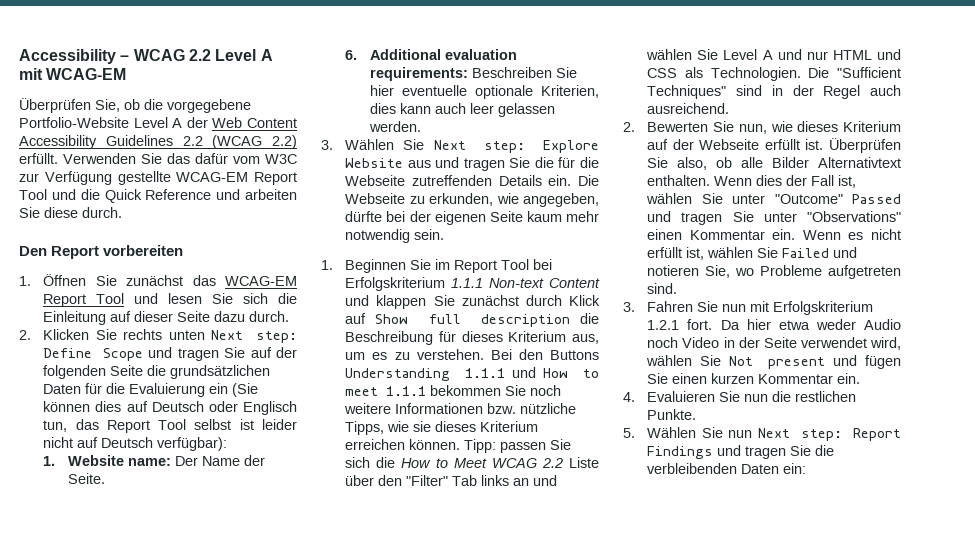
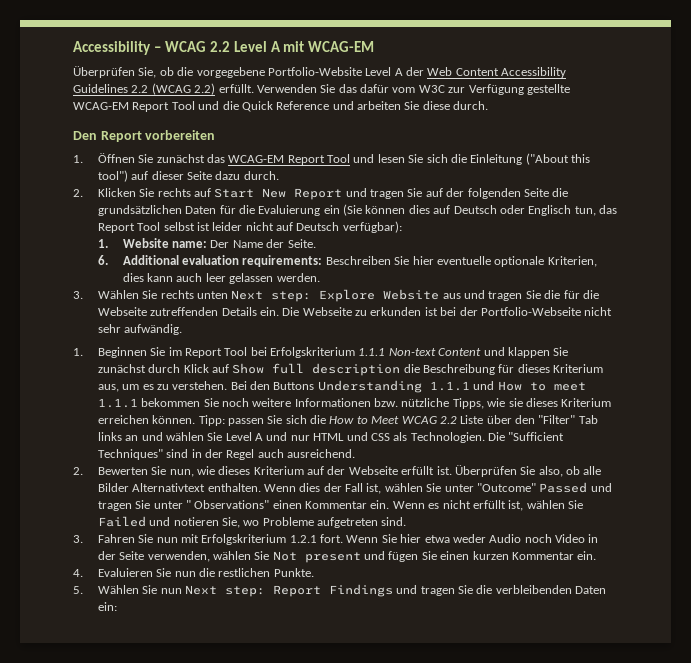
- 1. Öffnen Sie zunächst das WCAG-EM Report Tool und lesen Sie sich die Einleitung auf dieser Seite dazu durch.
+ 1. Öffnen Sie zunächst das WCAG-EM Report Tool und lesen Sie sich die Einleitung ("About this tool") auf dieser Seite dazu durch.
- 2. Klicken Sie rechts unten Next step: Define Scope und tragen Sie auf der folgenden Seite die grundsätzlichen Daten für die Evaluierung ein (Sie können dies auf Deutsch oder Englisch tun, das Report Tool selbst ist leider nicht auf Deutsch verfügbar):
+ 2. Klicken Sie rechts auf Start New Report und tragen Sie auf der folgenden Seite die grundsätzlichen Daten für die Evaluierung ein (Sie können dies auf Deutsch oder Englisch tun, das Report Tool selbst ist leider nicht auf Deutsch verfügbar):
- 3. Wählen Sie Next step: Explore Website aus und tragen Sie die für die Webseite zutreffenden Details ein.
+ 3. Wählen Sie rechts unten Next step: Explore Website aus und tragen Sie die für die Webseite zutreffenden Details ein.
- Die Webseite zu erkunden, wie angegeben, dürfte bei der eigenen Seite kaum mehr notwendig sein.
+ Die Webseite zu erkunden ist bei der Portfolio-Webseite nicht sehr aufwändig.
- Wenn dies der Fall ist, wählen Sie unter "Outcome" Passed und tragen Sie unter "Observations" einen Kommentar ein.
+ Wenn dies der Fall ist, wählen Sie unter "Outcome" Passed und tragen Sie unter " Observations" einen Kommentar ein.
- Da hier etwa weder Audio noch Video in der Seite verwendet wird, wählen Sie Not present und fügen Sie einen kurzen Kommentar ein.
+ Wenn Sie hier etwa weder Audio noch Video in der Seite verwenden, wählen Sie Not present und fügen Sie einen kurzen Kommentar ein.

